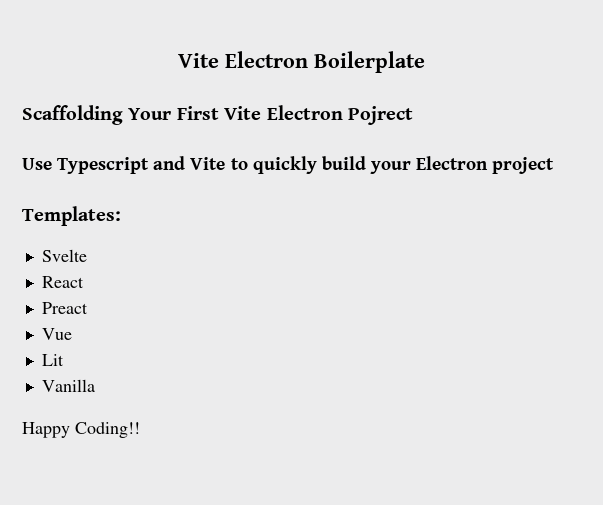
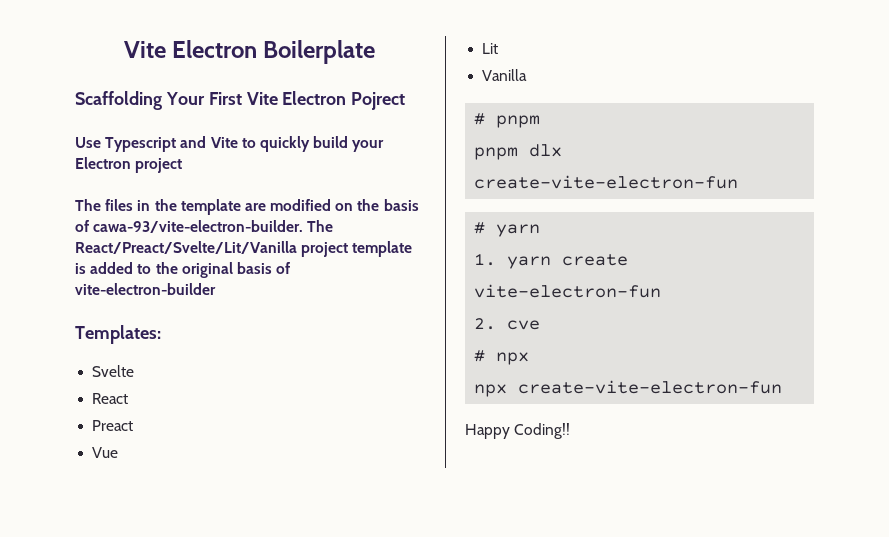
+ The files in the template are modified on the basis of cawa-93/vite-electron-builder. The React/Preact/Svelte/Lit/Vanilla project template is added to the original basis of vite-electron-builder
+ # pnpm
+ pnpm dlx create-vite-electron-fun
+ # yarn
+ 1. yarn create vite-electron-fun
+ 2. cve
+ # npx
+ npx create-vite-electron-fun

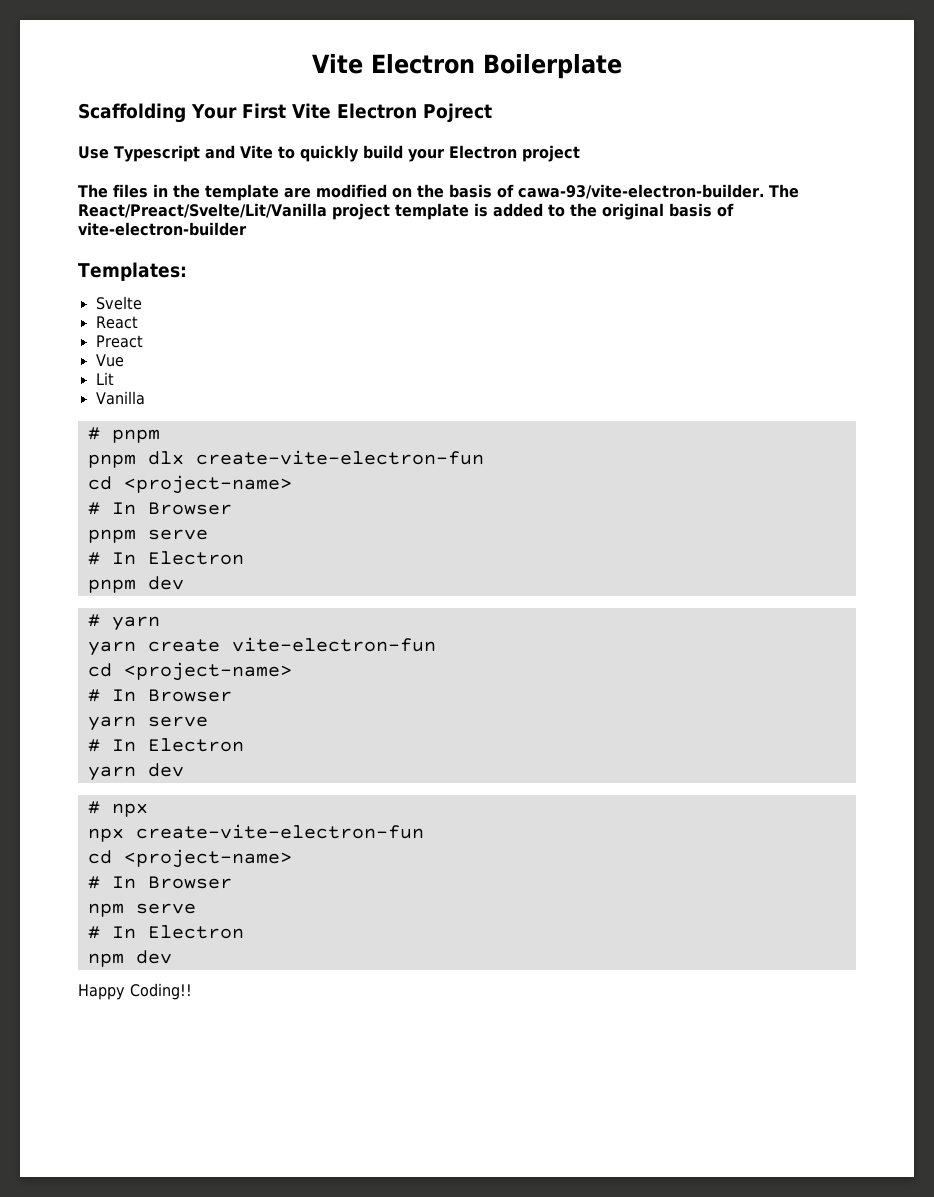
  pnpm dlx create-vite-electron-fun
+ cd <project-name>
+ # In Browser
+ pnpm serve
+ # In Electron
+ pnpm dev
- 1. yarn create vite-electron-fun
- 2. cve
+ yarn create vite-electron-fun
+ cd <project-name>
+ # In Browser
+ yarn serve
+ # In Electron
+ yarn dev
  # npx
  npx create-vite-electron-fun
+ cd <project-name>
+ # In Browser
+ npm serve
+ # In Electron
+ npm dev

